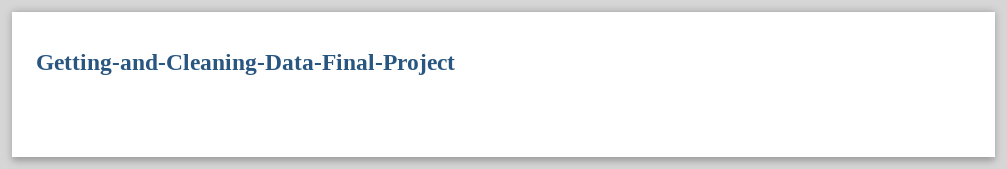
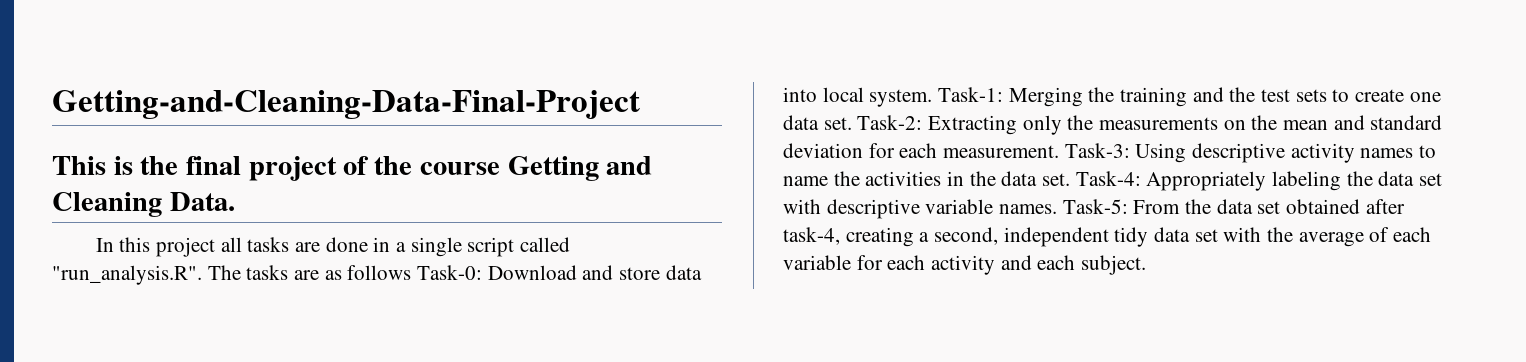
+ This is the final project of the course Getting and Cleaning Data.
+ In this project all tasks are done in a single script called "run_analysis.R". The tasks are as follows Task-0: Download and store data into local system. Task-1: Merging the training and the test sets to create one data set. Task-2: Extracting only the measurements on the mean and standard deviation for each measurement. Task-3: Using descriptive activity names to name the activities in the data set. Task-4: Appropriately labeling the data set with descriptive variable names. Task-5: From the data set obtained after task-4, creating a second, independent tidy data set with the average of each variable for each activity and each subject.

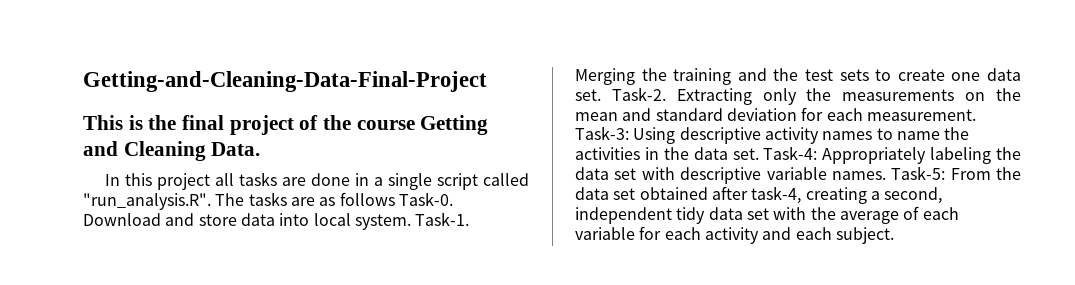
- In this project all tasks are done in a single script called "run_analysis.R". The tasks are as follows Task-0: Download and store data into local system.
+ In this project all tasks are done in a single script called "run_analysis.R". The tasks are as follows Task-0. Download and store data into local system.
- Task-1: Merging the training and the test sets to create one data set.
+ Task-1. Merging the training and the test sets to create one data set.
- Task-2: Extracting only the measurements on the mean and standard deviation for each measurement.
+ Task-2. Extracting only the measurements on the mean and standard deviation for each measurement.

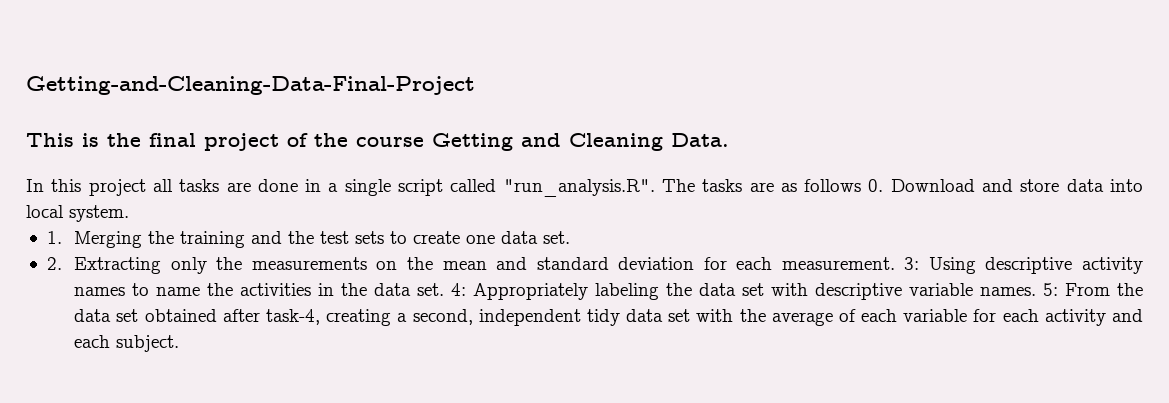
- In this project all tasks are done in a single script called "run_analysis.R". The tasks are as follows Task-0. Download and store data into local system. Task-1. Merging the training and the test sets to create one data set. Task-2. Extracting only the measurements on the mean and standard deviation for each measurement.
+ In this project all tasks are done in a single script called "run_analysis.R". The tasks are as follows 0. Download and store data into local system.
+ 1. Merging the training and the test sets to create one data set.
+ 2. Extracting only the measurements on the mean and standard deviation for each measurement.
- Task-3: Using descriptive activity names to name the activities in the data set.
+ 3: Using descriptive activity names to name the activities in the data set.
- Task-4: Appropriately labeling the data set with descriptive variable names.
+ 4: Appropriately labeling the data set with descriptive variable names.
- Task-5: From the data set obtained after task-4, creating a second, independent tidy data set with the average of each variable for each activity and each subject.
+ 5: From the data set obtained after task-4, creating a second, independent tidy data set with the average of each variable for each activity and each subject.

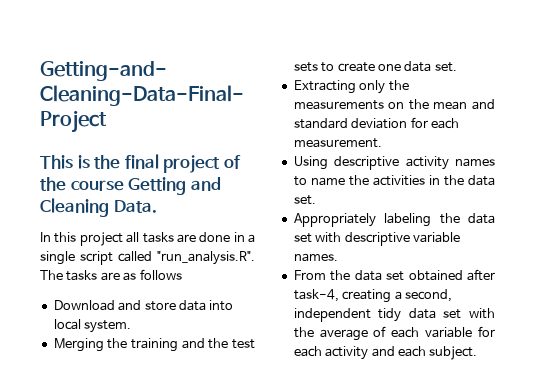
- In this project all tasks are done in a single script called "run_analysis.R". The tasks are as follows 0. Download and store data into local system.
+ In this project all tasks are done in a single script called "run_analysis.R". The tasks are as follows
+ Download and store data into local system.
- 1. Merging the training and the test sets to create one data set.
+ Merging the training and the test sets to create one data set.
- 2. Extracting only the measurements on the mean and standard deviation for each measurement. 3: Using descriptive activity names to name the activities in the data set. 4: Appropriately labeling the data set with descriptive variable names. 5: From the data set obtained after task-4, creating a second, independent tidy data set with the average of each variable for each activity and each subject.
+ Extracting only the measurements on the mean and standard deviation for each measurement.
+ Using descriptive activity names to name the activities in the data set.
+ Appropriately labeling the data set with descriptive variable names.
+ From the data set obtained after task-4, creating a second, independent tidy data set with the average of each variable for each activity and each subject.

